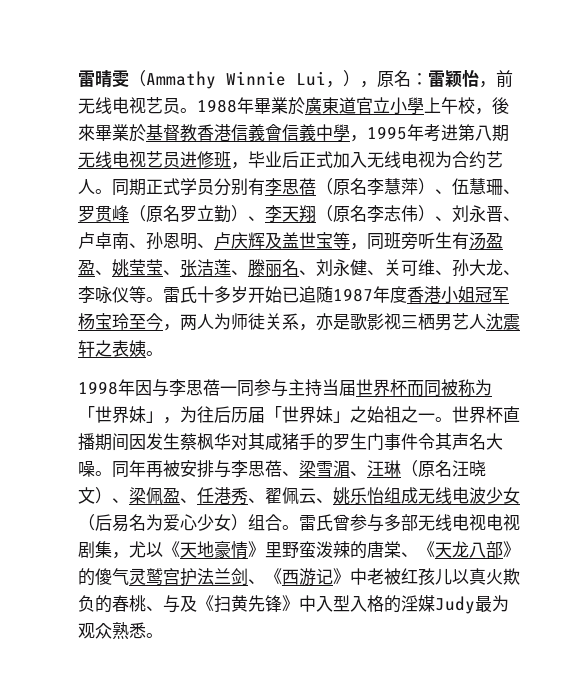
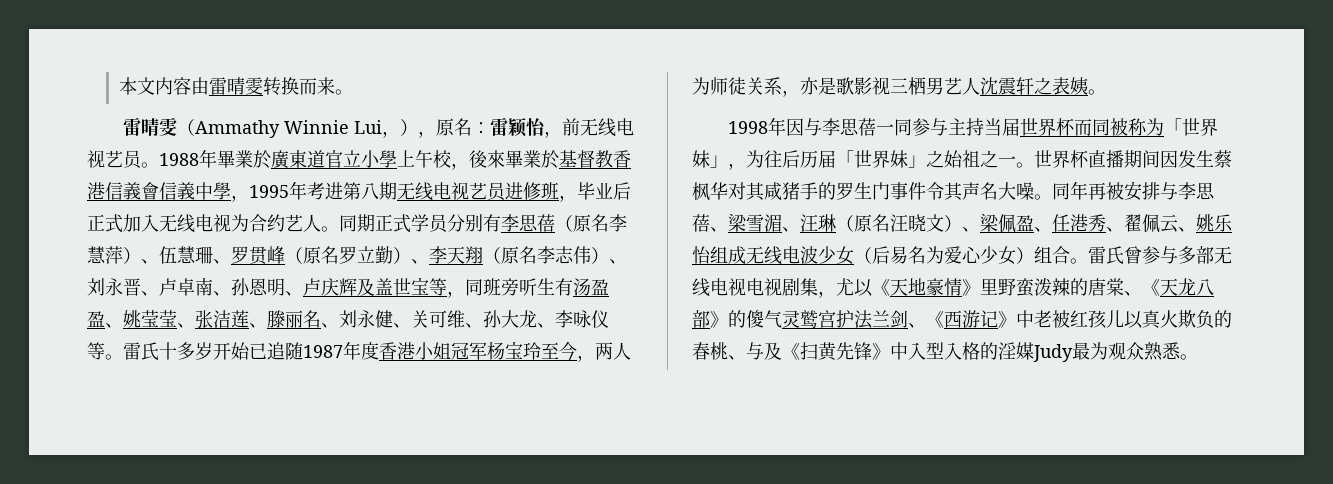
+ 本文内容由雷晴雯转换而来。

